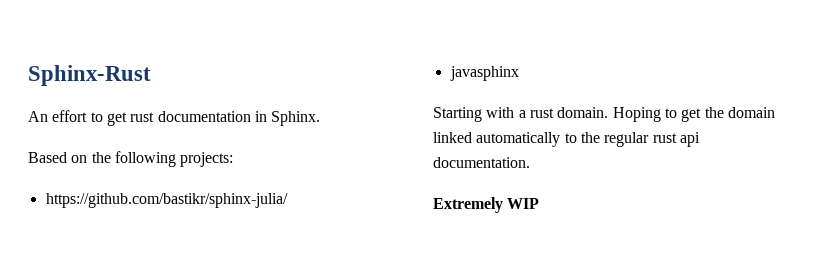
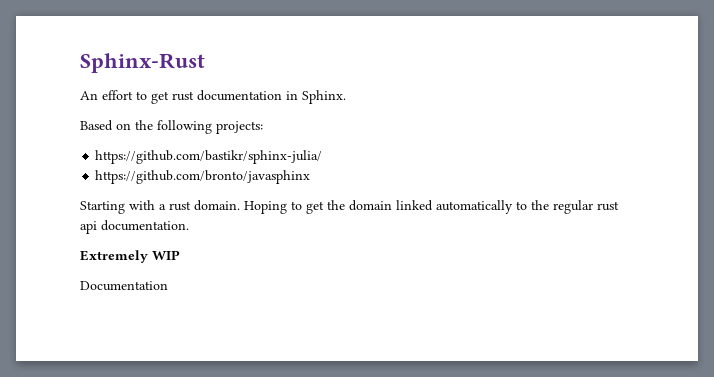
- javasphinx
+ https://github.com/bronto/javasphinx
+ Documentation

